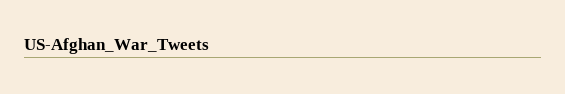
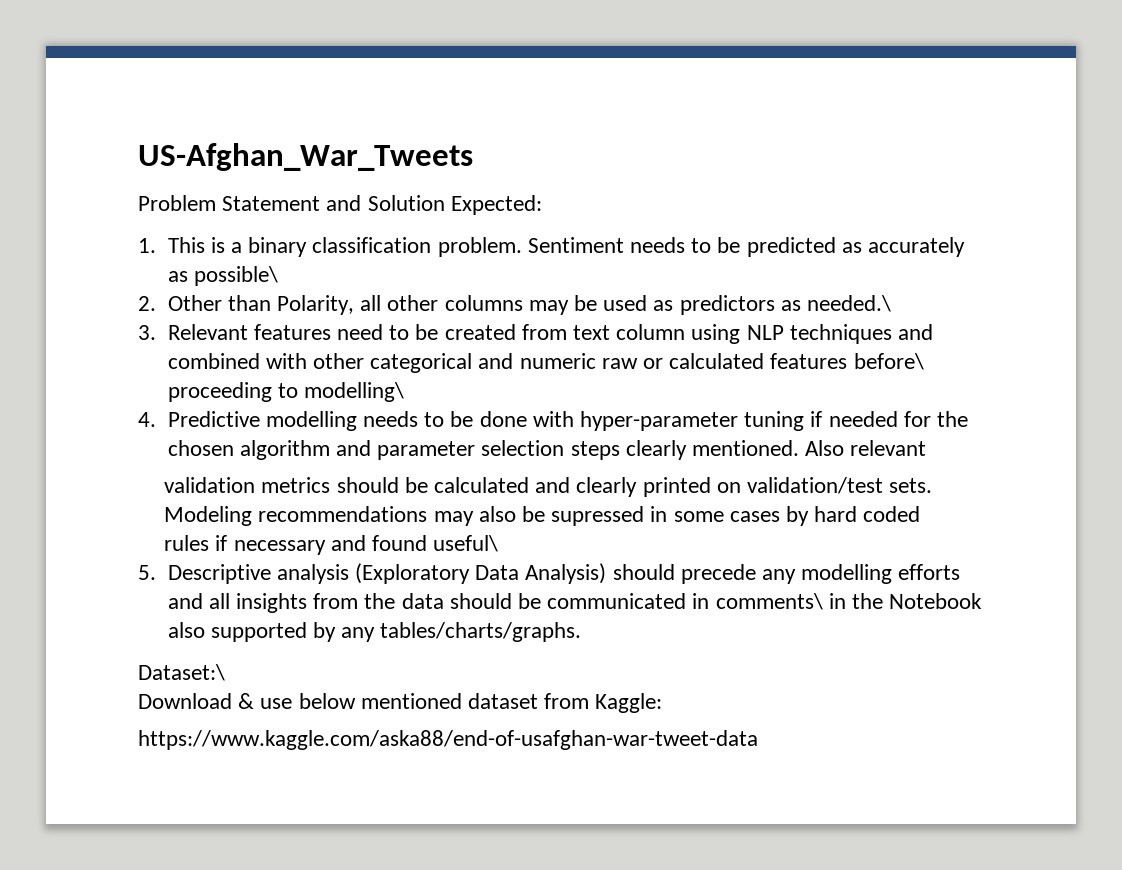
+ Problem Statement and Solution Expected:
+ 1. This is a binary classification problem. Sentiment needs to be predicted as accurately as possible\
+ 2. Other than Polarity, all other columns may be used as predictors as needed.\
+ 3. Relevant features need to be created from text column using NLP techniques and combined with other categorical and numeric raw or calculated features before\ proceeding to modelling\
+ 4. Predictive modelling needs to be done with hyper-parameter tuning if needed for the chosen algorithm and parameter selection steps clearly mentioned. Also relevant
+ validation metrics should be calculated and clearly printed on validation/test sets. Modeling recommendations may also be supressed in some cases by hard coded
+ rules if necessary and found useful\
+ 5. Descriptive analysis (Exploratory Data Analysis) should precede any modelling efforts and all insights from the data should be communicated in comments\ in the Notebook also supported by any tables/charts/graphs.
+ Dataset:\
+ Download & use below mentioned dataset from Kaggle:
+ https://www.kaggle.com/aska88/end-of-usafghan-war-tweet-data

